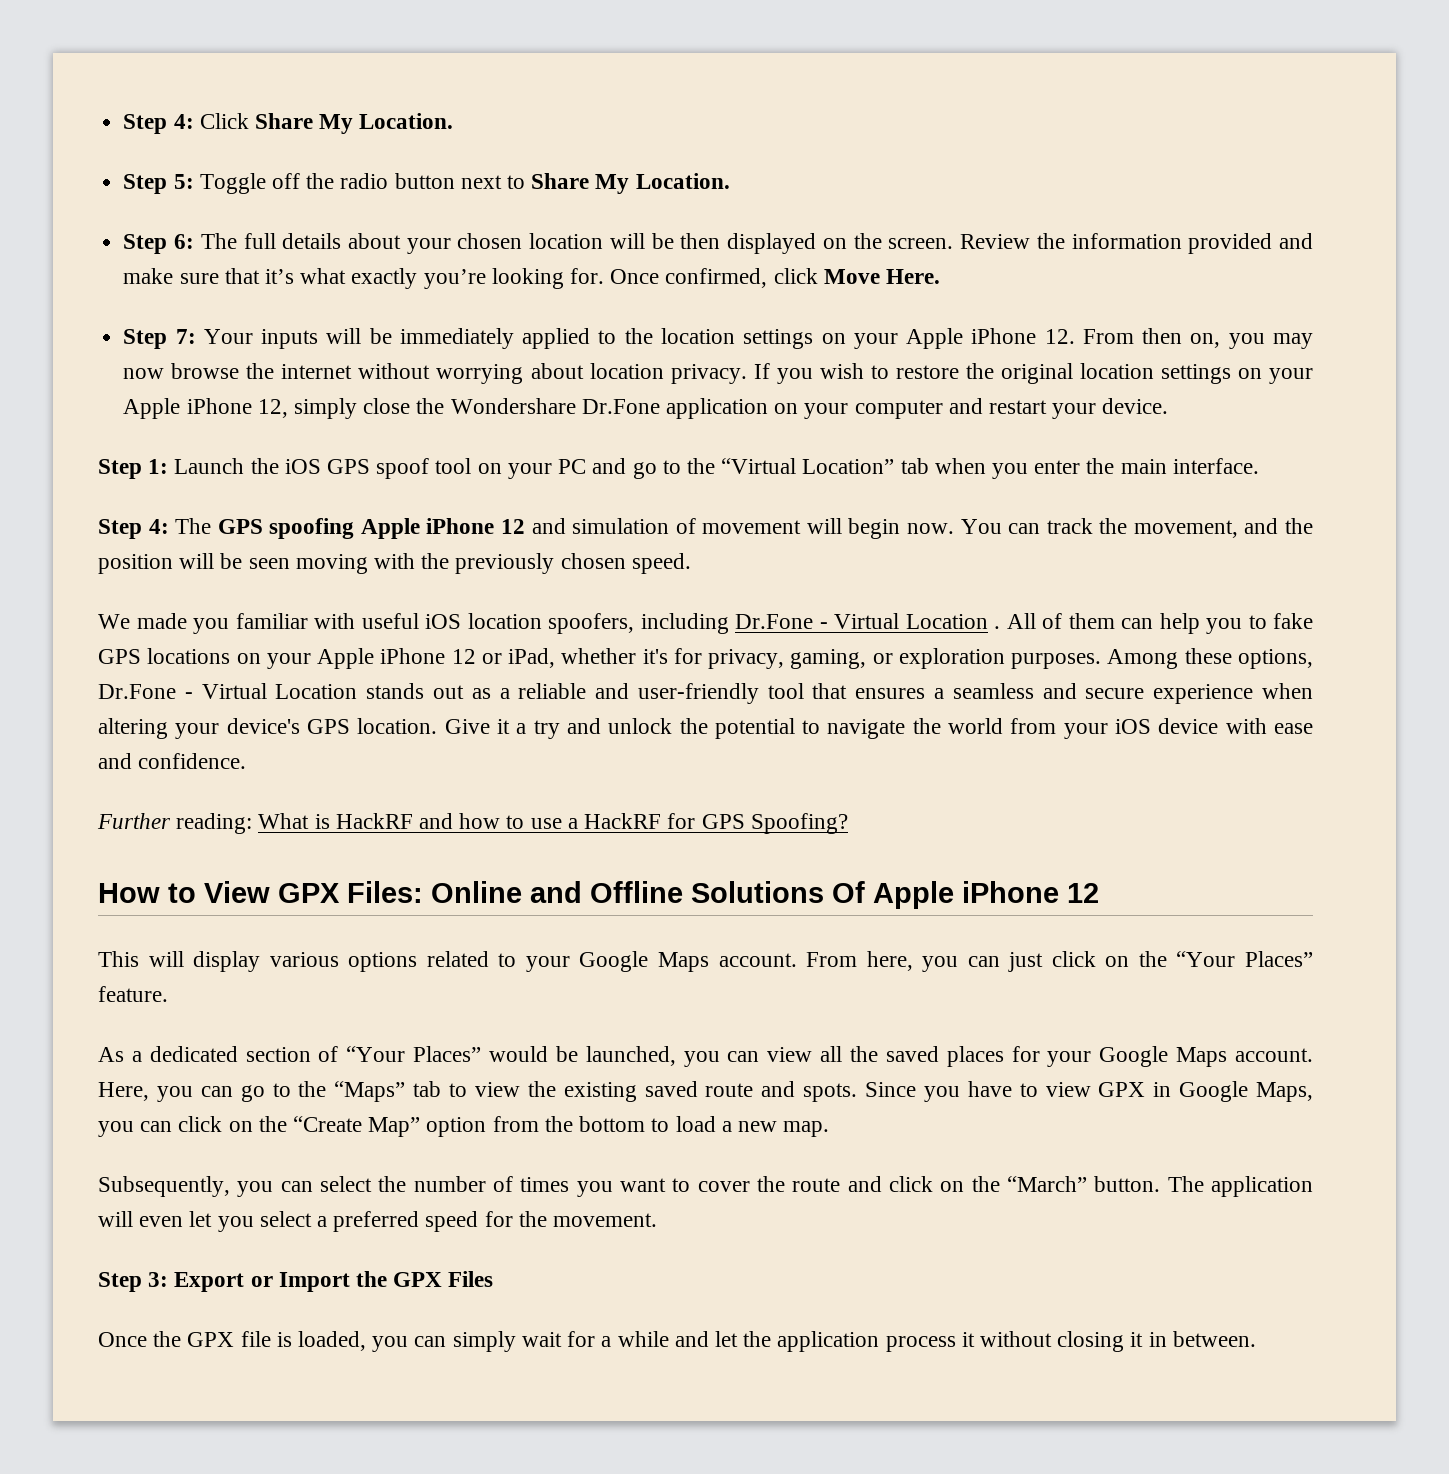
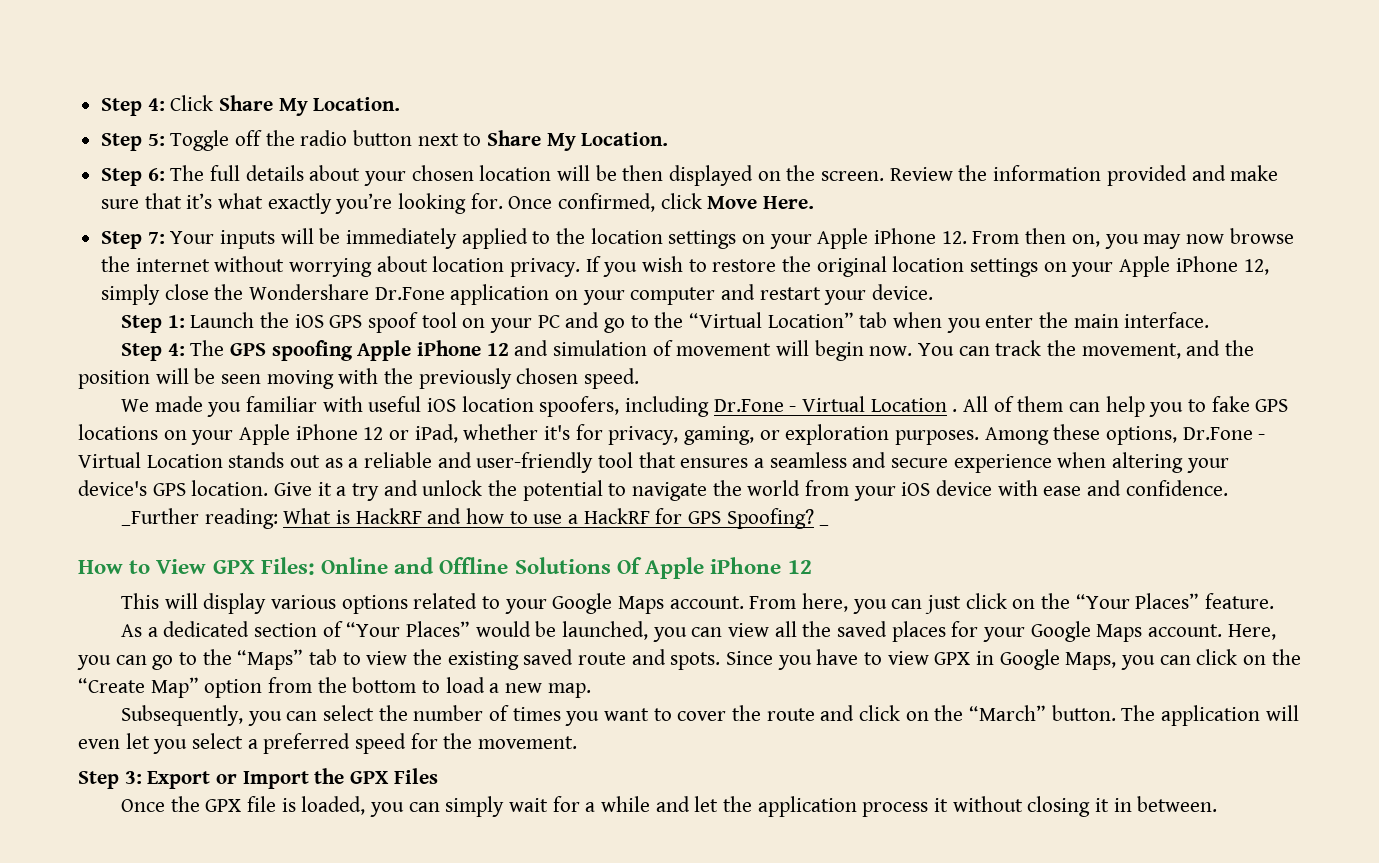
- Further reading: What is HackRF and how to use a HackRF for GPS Spoofing?
+ _Further reading: What is HackRF and how to use a HackRF for GPS Spoofing? _

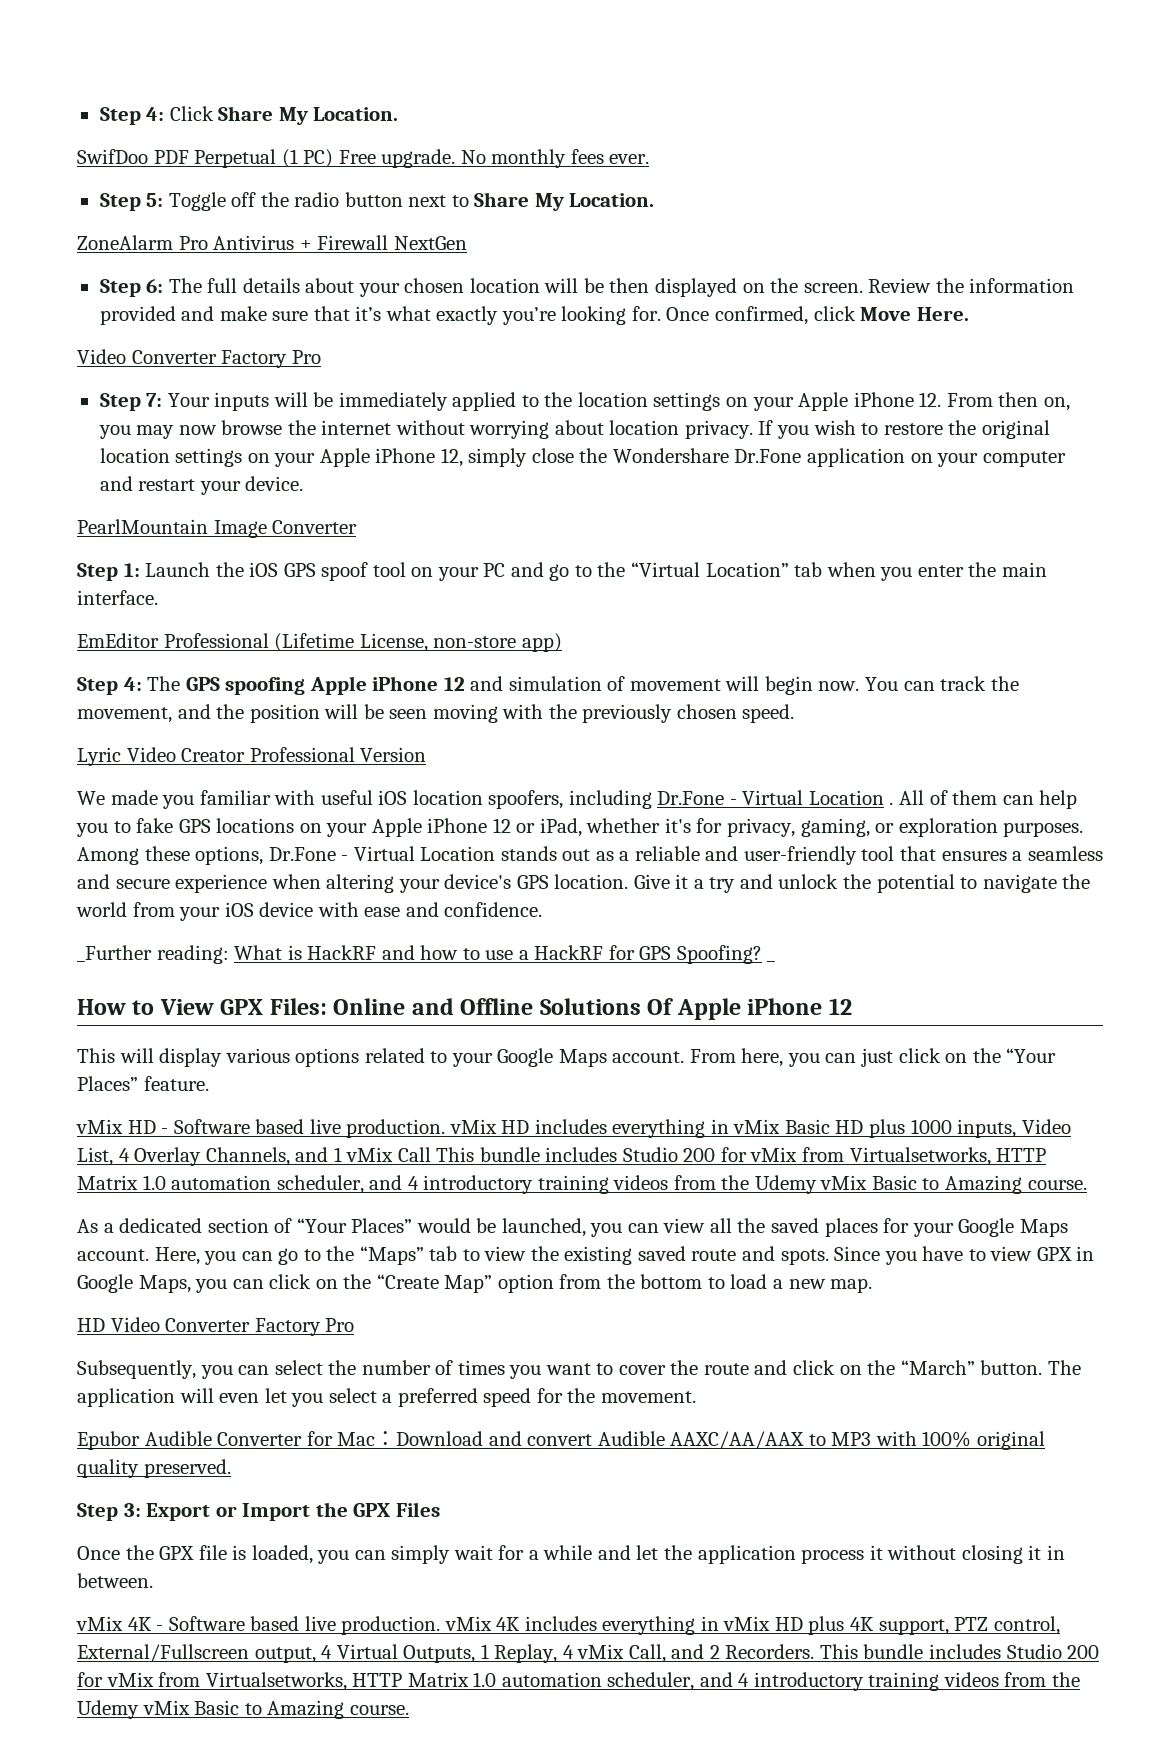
+ SwifDoo PDF Perpetual (1 PC) Free upgrade. No monthly fees ever.
+ ZoneAlarm Pro Antivirus + Firewall NextGen
  Once confirmed, click Move Here.
+ Video Converter Factory Pro
+ PearlMountain Image Converter
+ EmEditor Professional (Lifetime License, non-store app)
+ Lyric Video Creator Professional Version
+ vMix HD - Software based live production. vMix HD includes everything in vMix Basic HD plus 1000 inputs, Video List, 4 Overlay Channels, and 1 vMix Call This bundle includes Studio 200 for vMix from Virtualsetworks, HTTP Matrix 1.0 automation scheduler, and 4 introductory training videos from the Udemy vMix Basic to Amazing course.
+ HD Video Converter Factory Pro
+ Epubor Audible Converter for Mac：Download and convert Audible AAXC/AA/AAX to MP3 with 100% original quality preserved.
+ vMix 4K - Software based live production. vMix 4K includes everything in vMix HD plus 4K support, PTZ control, External/Fullscreen output, 4 Virtual Outputs, 1 Replay, 4 vMix Call, and 2 Recorders. This bundle includes Studio 200 for vMix from Virtualsetworks, HTTP Matrix 1.0 automation scheduler, and 4 introductory training videos from the Udemy vMix Basic to Amazing course.

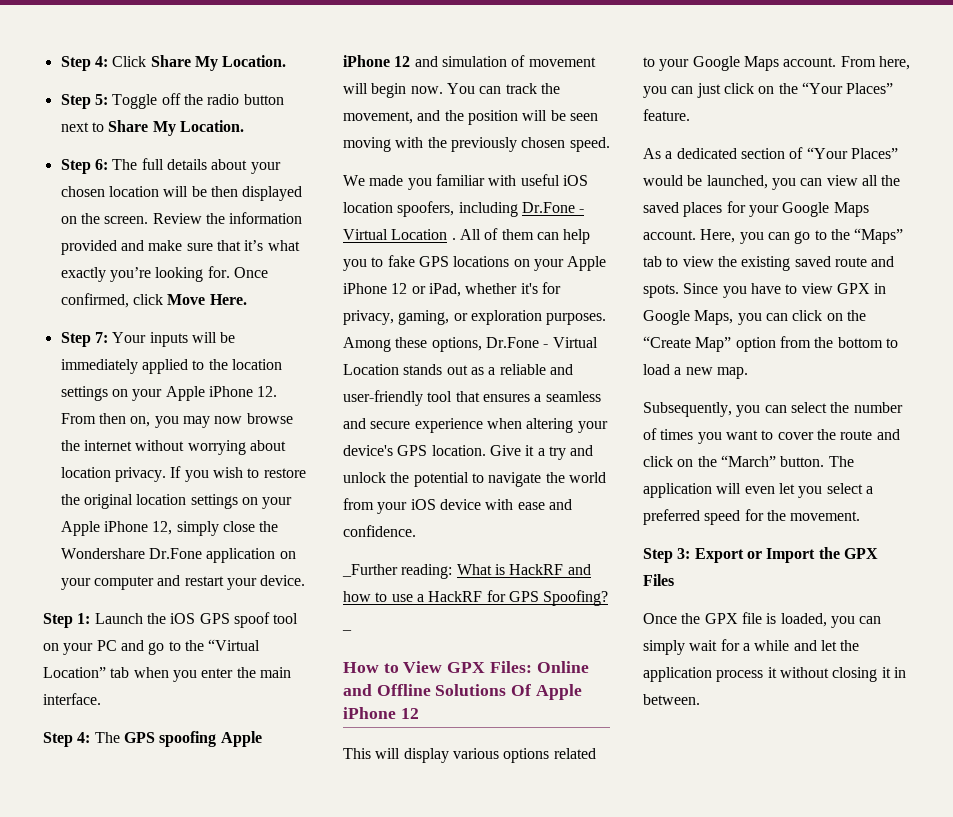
- SwifDoo PDF Perpetual (1 PC) Free upgrade. No monthly fees ever.
- ZoneAlarm Pro Antivirus + Firewall NextGen
  Once confirmed, click Move Here.
- Video Converter Factory Pro
- PearlMountain Image Converter
- EmEditor Professional (Lifetime License, non-store app)
- Lyric Video Creator Professional Version
- vMix HD - Software based live production. vMix HD includes everything in vMix Basic HD plus 1000 inputs, Video List, 4 Overlay Channels, and 1 vMix Call This bundle includes Studio 200 for vMix from Virtualsetworks, HTTP Matrix 1.0 automation scheduler, and 4 introductory training videos from the Udemy vMix Basic to Amazing course.
- HD Video Converter Factory Pro
- Epubor Audible Converter for Mac：Download and convert Audible AAXC/AA/AAX to MP3 with 100% original quality preserved.
- vMix 4K - Software based live production. vMix 4K includes everything in vMix HD plus 4K support, PTZ control, External/Fullscreen output, 4 Virtual Outputs, 1 Replay, 4 vMix Call, and 2 Recorders. This bundle includes Studio 200 for vMix from Virtualsetworks, HTTP Matrix 1.0 automation scheduler, and 4 introductory training videos from the Udemy vMix Basic to Amazing course.

